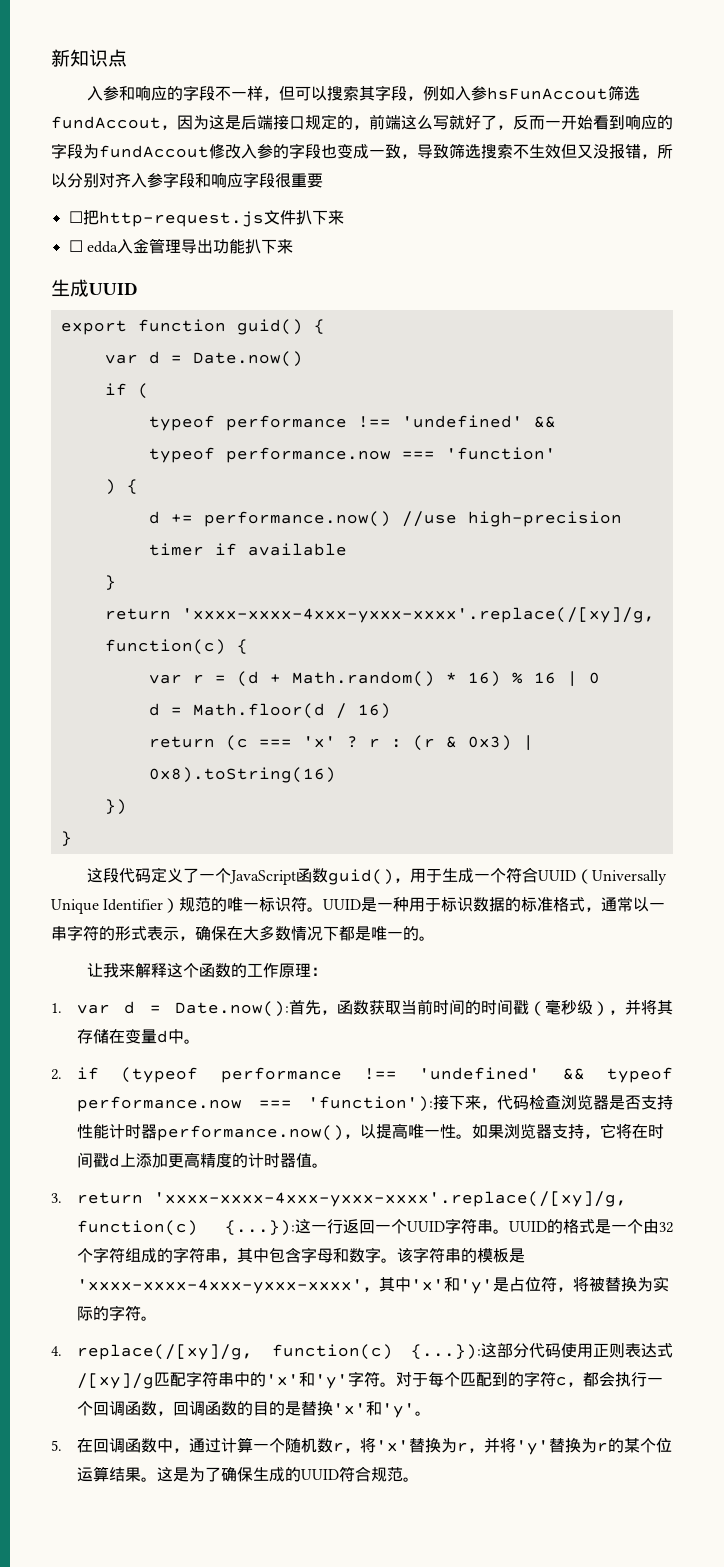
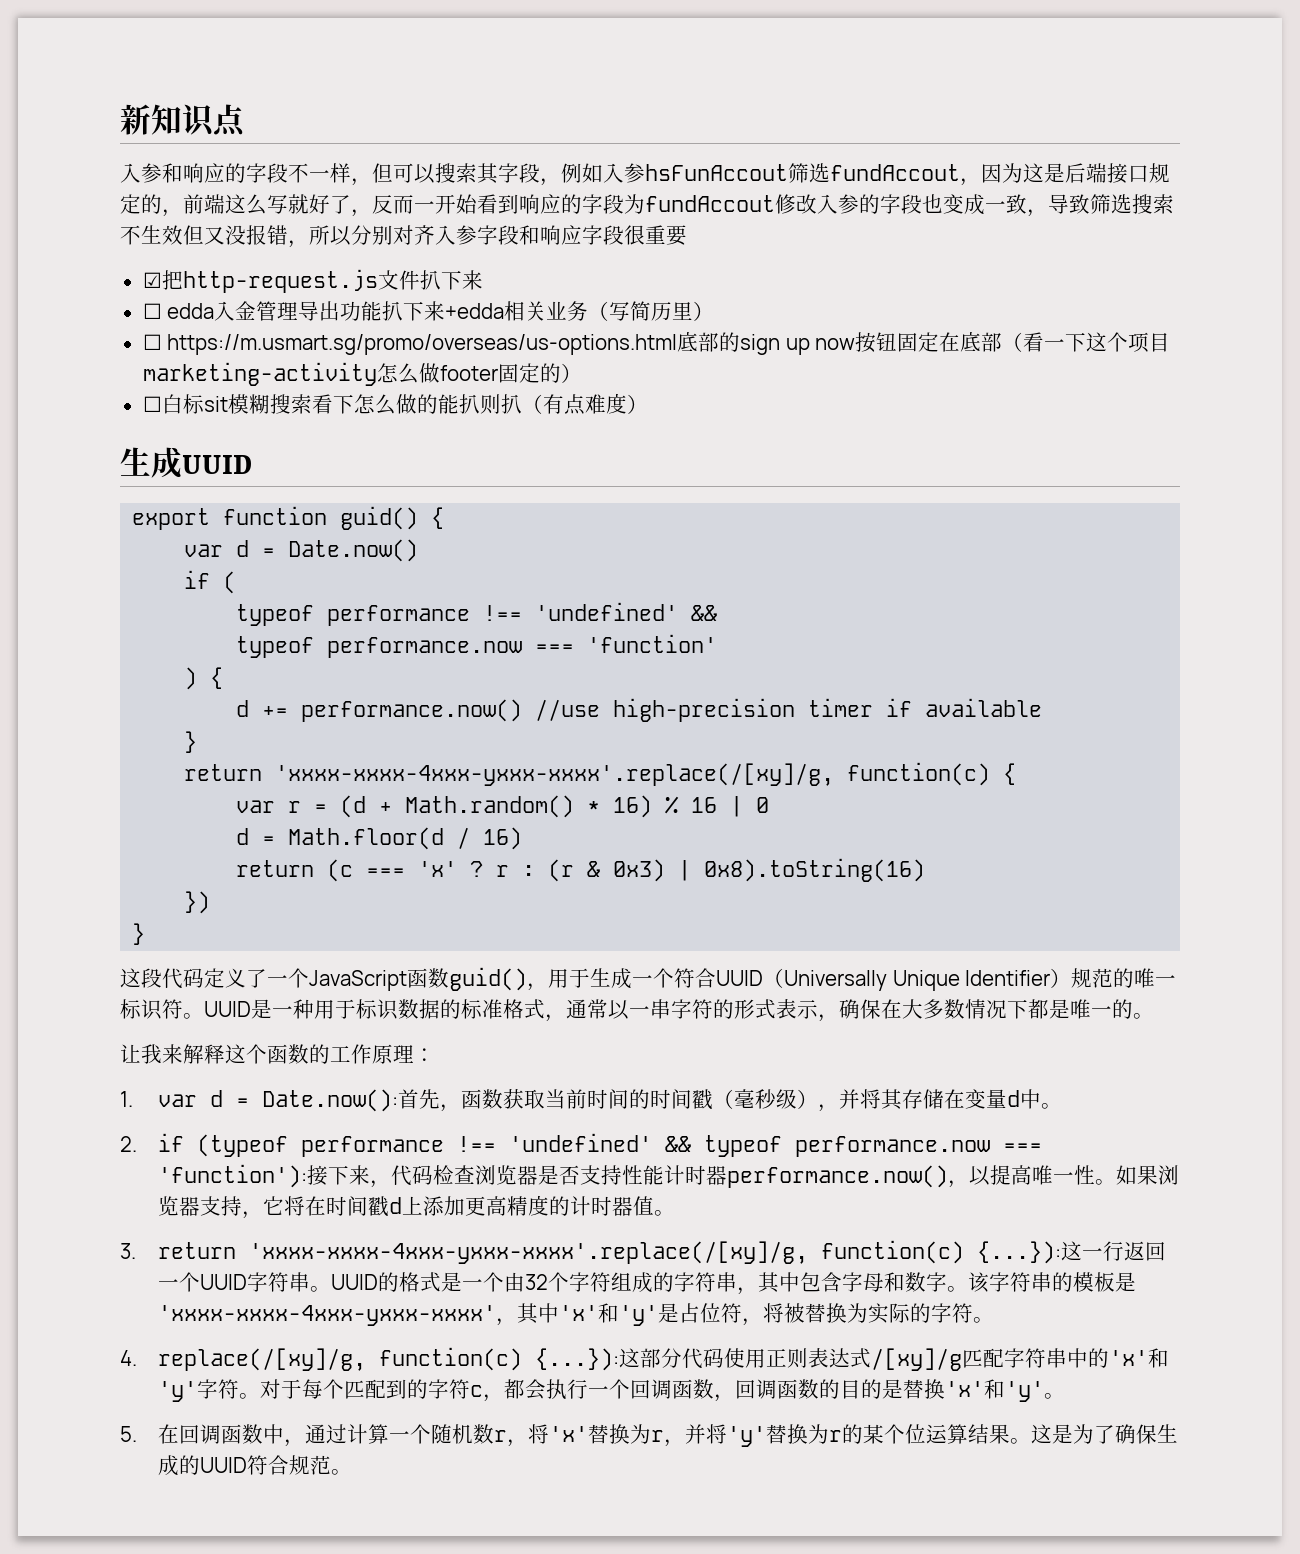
- ☐把http-request.js文件扒下来
+ ☑把http-request.js文件扒下来
- ☐ edda入金管理导出功能扒下来
+ ☐ edda入金管理导出功能扒下来+edda相关业务（写简历里）
+ ☐ https://m.usmart.sg/promo/overseas/us-options.html底部的sign up now按钮固定在底部（看一下这个项目marketing-activity怎么做footer固定的）
+ ☐白标sit模糊搜索看下怎么做的能扒则扒（有点难度）

